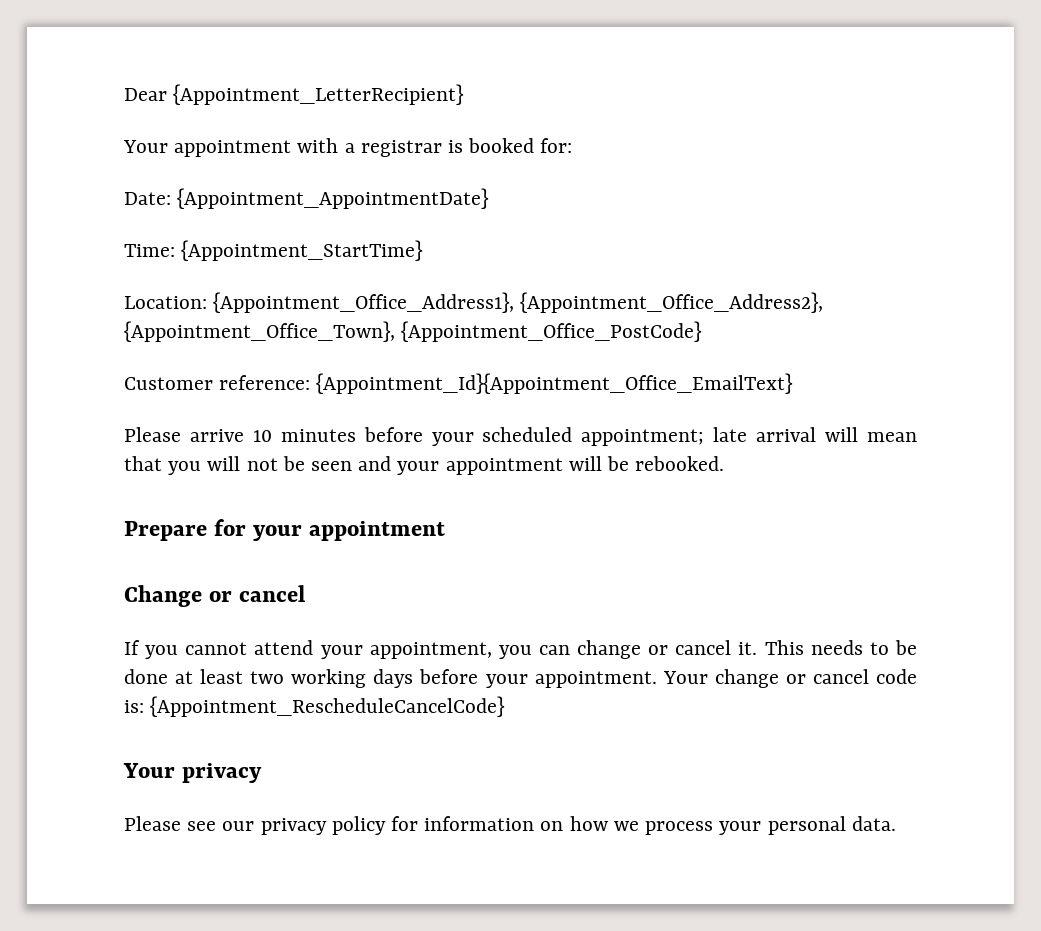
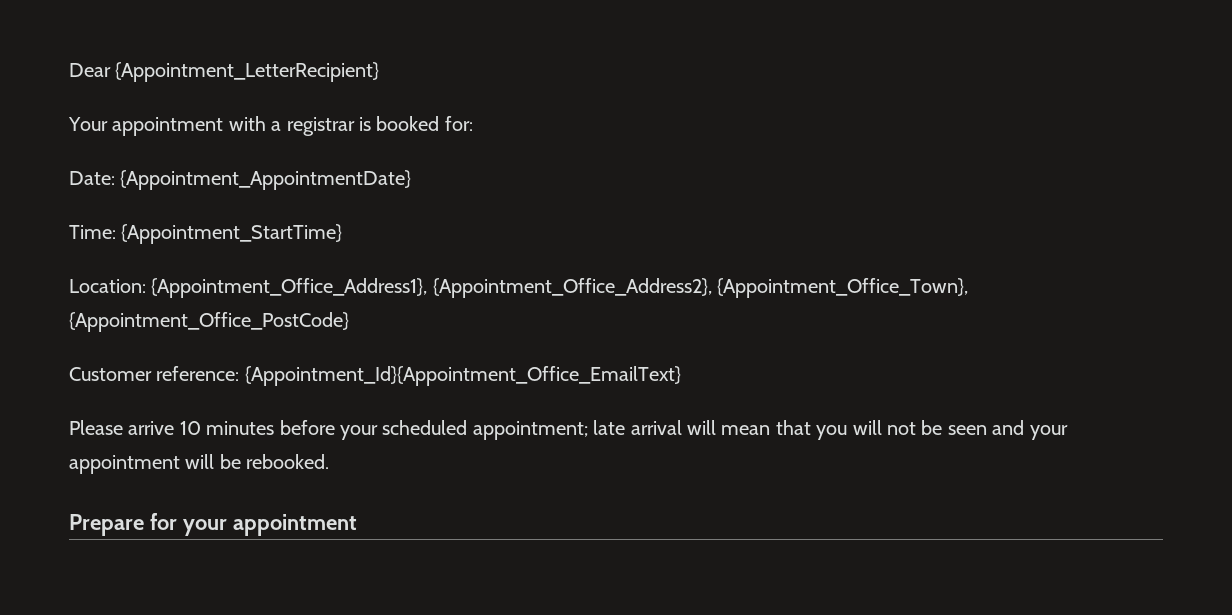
- Change or cancel
- If you cannot attend your appointment, you can change or cancel it. This needs to be done at least two working days before your appointment. Your change or cancel code is: {Appointment_RescheduleCancelCode}
- Your privacy
- Please see our privacy policy for information on how we process your personal data.

